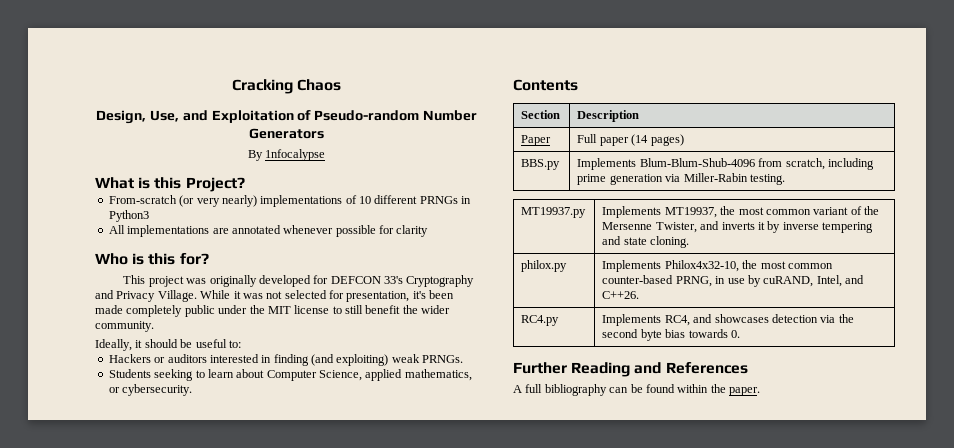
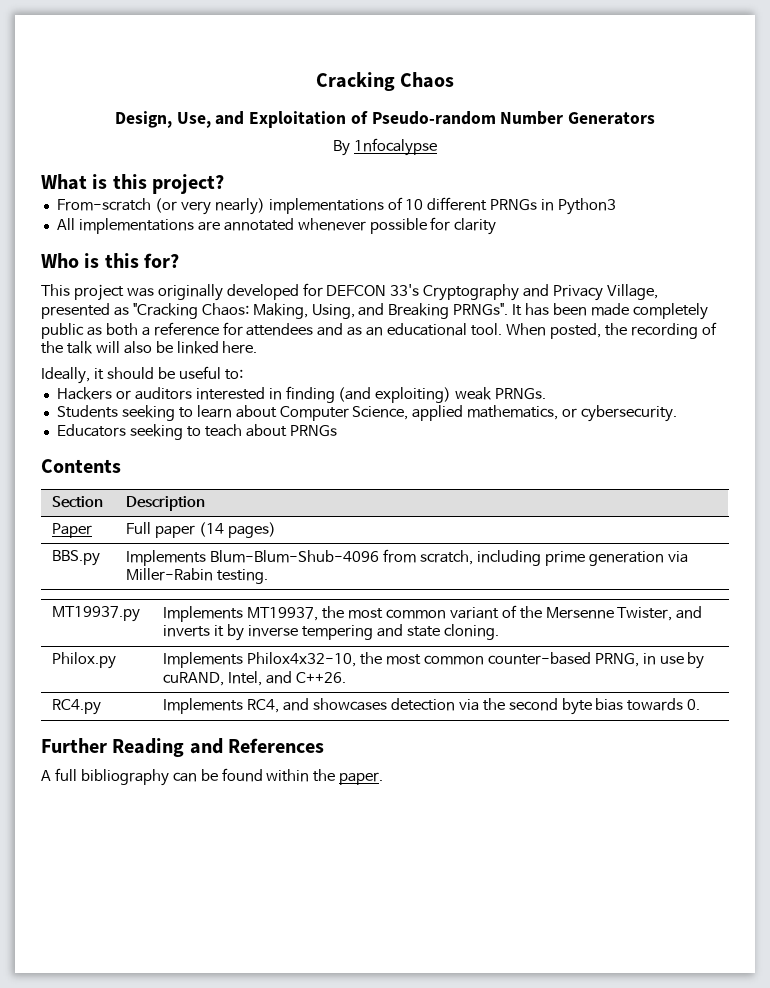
- What is this Project?
+ What is this project?
- This project was originally developed for DEFCON 33's Cryptography and Privacy Village. While it was not selected for presentation, it's been made completely public under the MIT license to still benefit the wider community.
+ This project was originally developed for DEFCON 33's Cryptography and Privacy Village, presented as "Cracking Chaos: Making, Using, and Breaking PRNGs". It has been made completely public as both a reference for attendees and as an educational tool. When posted, the recording of the talk will also be linked here.
+ Educators seeking to teach about PRNGs
- philox.py | Implements Philox4x32-10, the most common counter-based PRNG, in use by cuRAND, Intel, and C++26.
+ Philox.py | Implements Philox4x32-10, the most common counter-based PRNG, in use by cuRAND, Intel, and C++26.

